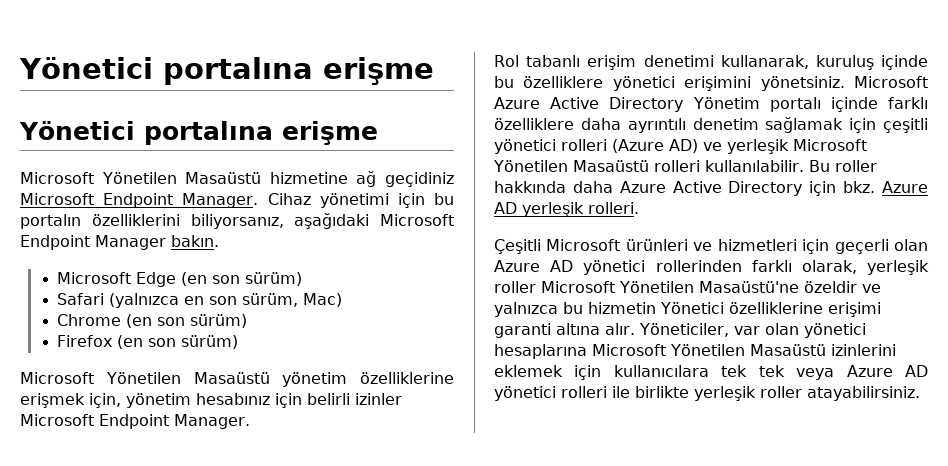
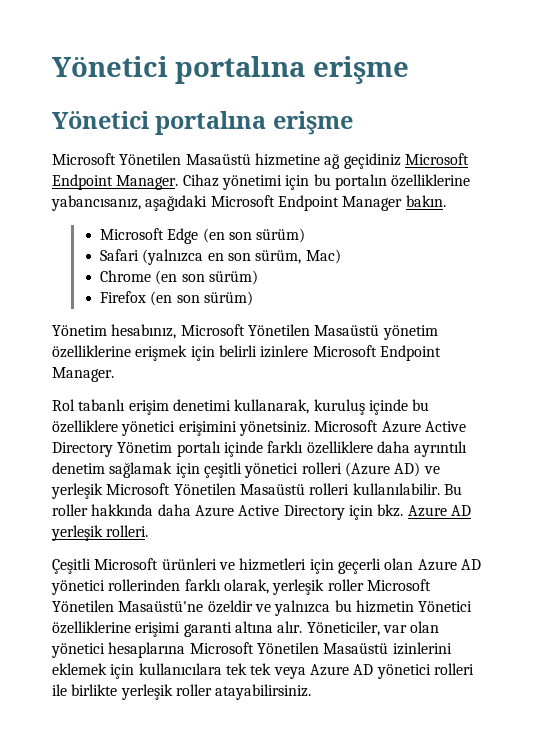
- Cihaz yönetimi için bu portalın özelliklerini biliyorsanız, aşağıdaki Microsoft Endpoint Manager bakın.
+ Cihaz yönetimi için bu portalın özelliklerine yabancısanız, aşağıdaki Microsoft Endpoint Manager bakın.
- Microsoft Yönetilen Masaüstü yönetim özelliklerine erişmek için, yönetim hesabınız için belirli izinler Microsoft Endpoint Manager.
+ Yönetim hesabınız, Microsoft Yönetilen Masaüstü yönetim özelliklerine erişmek için belirli izinlere Microsoft Endpoint Manager.

